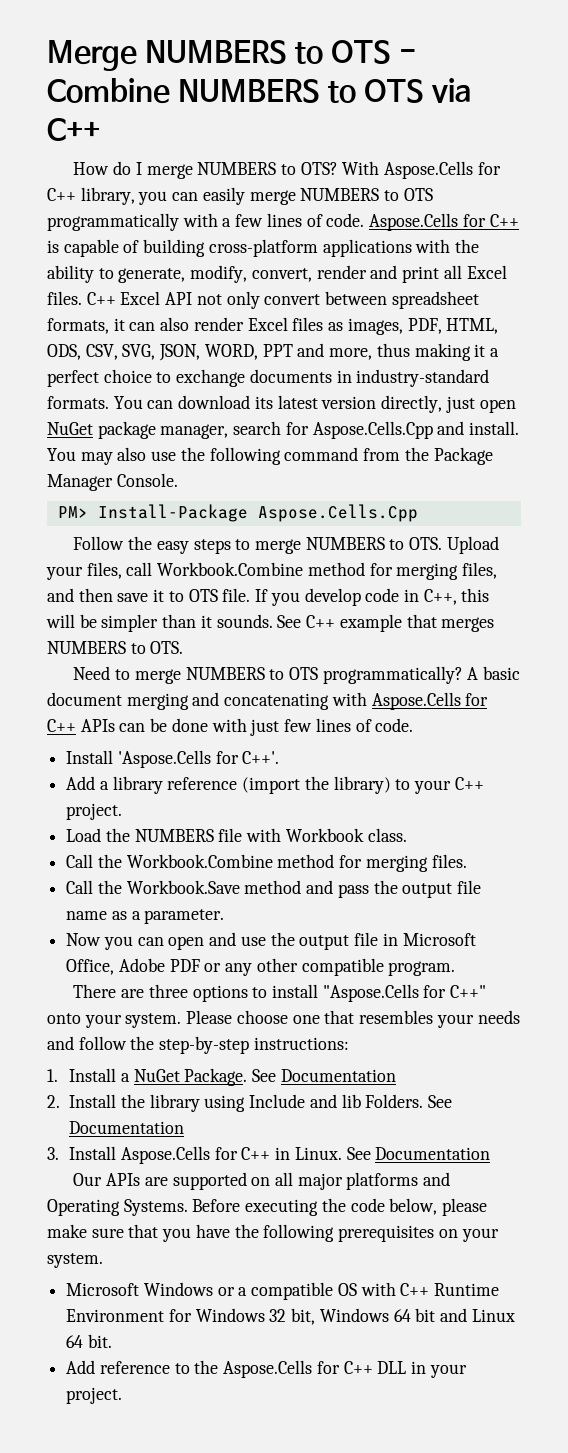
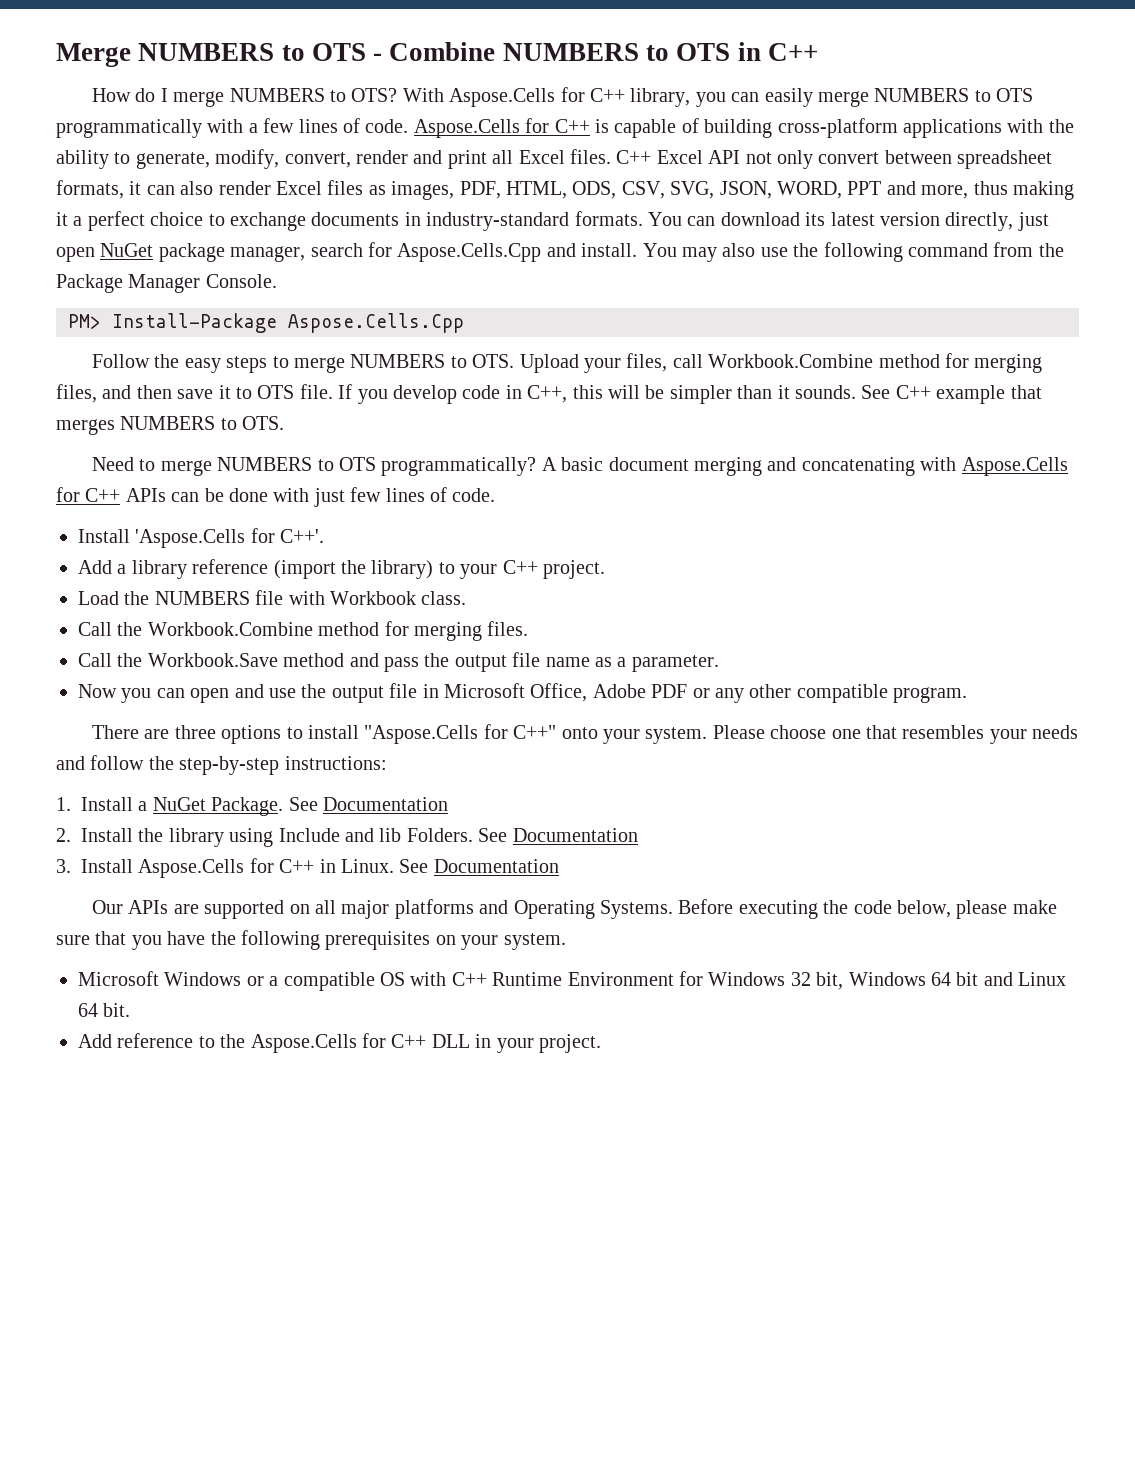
- Merge NUMBERS to OTS - Combine NUMBERS to OTS via C++
+ Merge NUMBERS to OTS - Combine NUMBERS to OTS in C++

